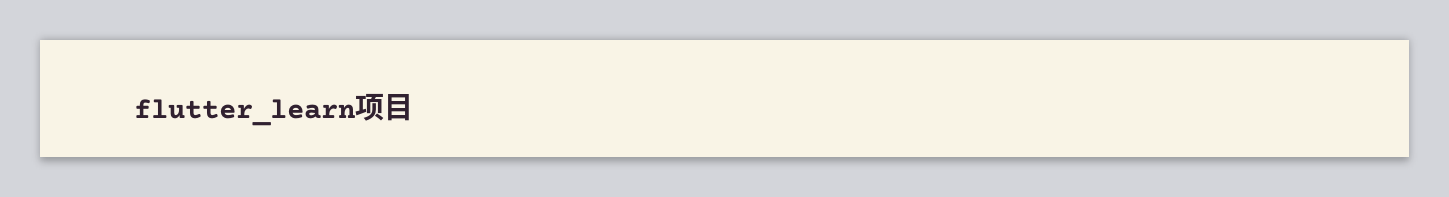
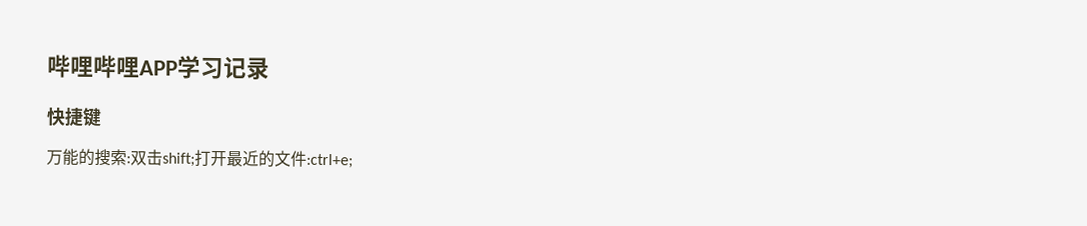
- flutter_learn项目
+ 哔哩哔哩APP学习记录
+ 快捷键
+ 万能的搜索:双击shift;打开最近的文件:ctrl+e;

